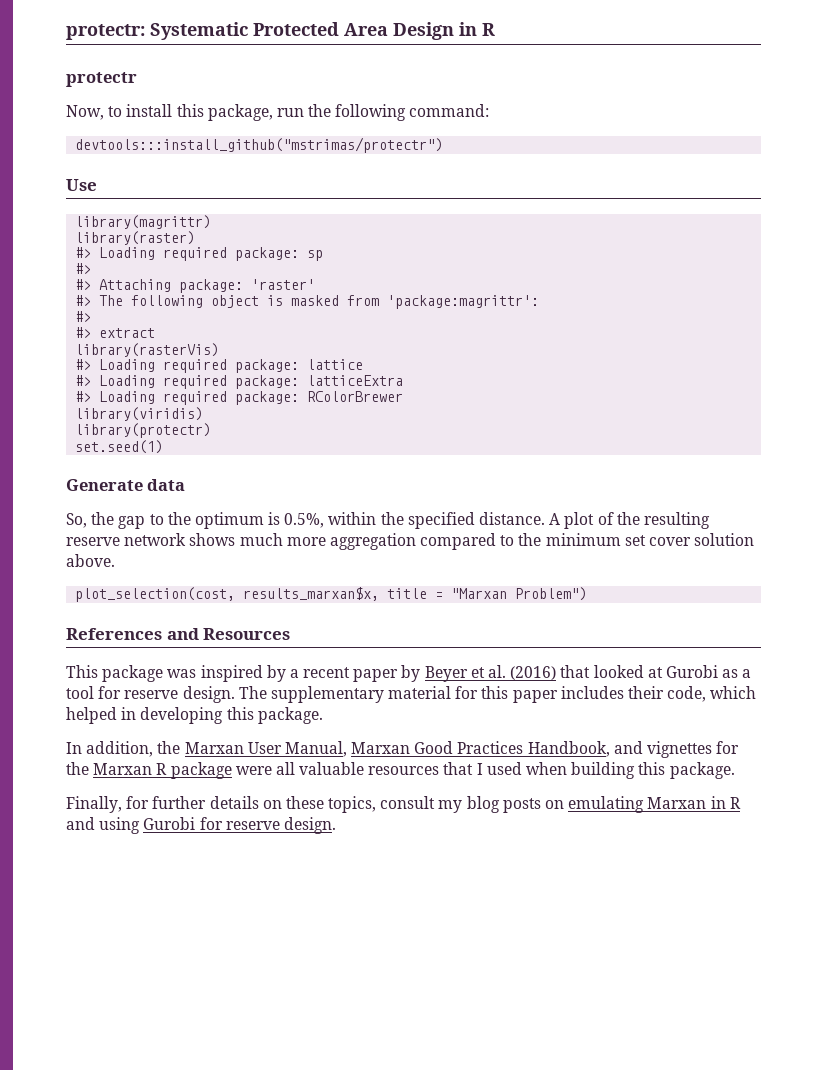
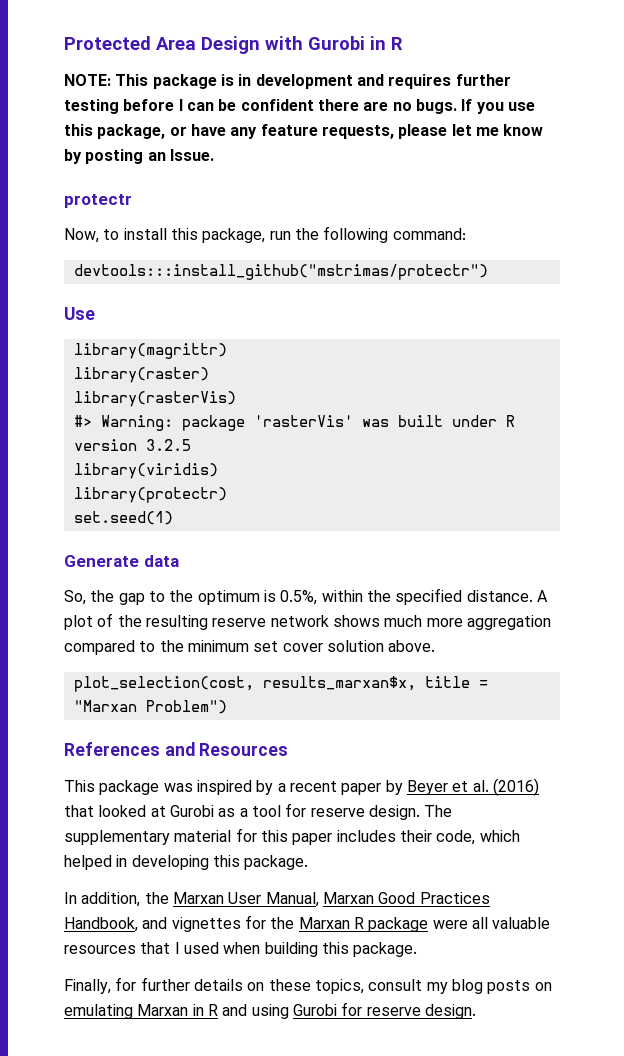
- protectr: Systematic Protected Area Design in R
+ Protected Area Design with Gurobi in R
+ NOTE: This package is in development and requires further testing before I can be confident there are no bugs. If you use this package, or have any feature requests, please let me know by posting an Issue.
- #> Loading required package: sp
- #>
- #> Attaching package: 'raster'
- #> The following object is masked from 'package:magrittr':
- #>
- #> extract
  library(rasterVis)
- #> Loading required package: lattice
- #> Loading required package: latticeExtra
- #> Loading required package: RColorBrewer
+ #> Warning: package 'rasterVis' was built under R version 3.2.5

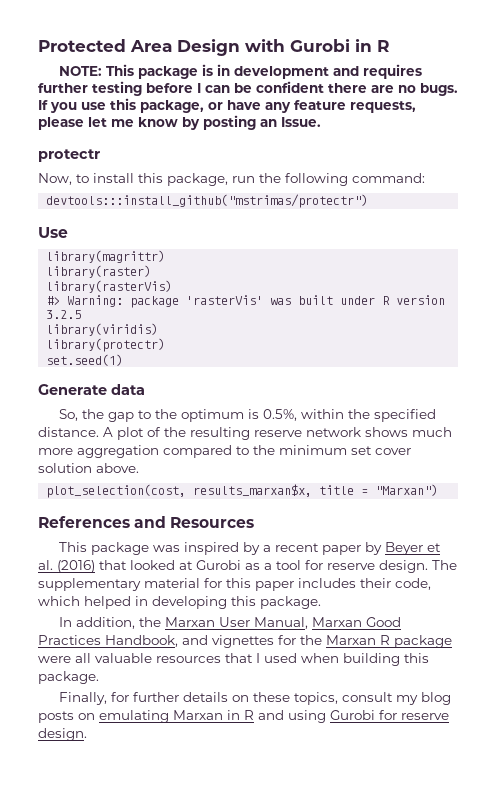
- plot_selection(cost, results_marxan$x, title = "Marxan Problem")
+ plot_selection(cost, results_marxan$x, title = "Marxan")

